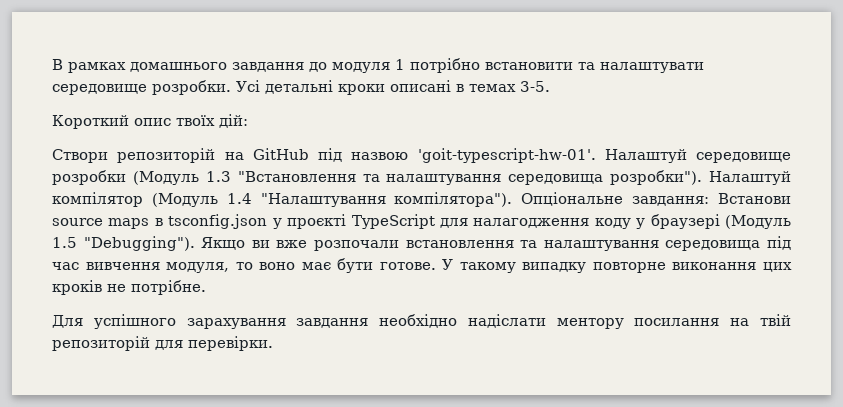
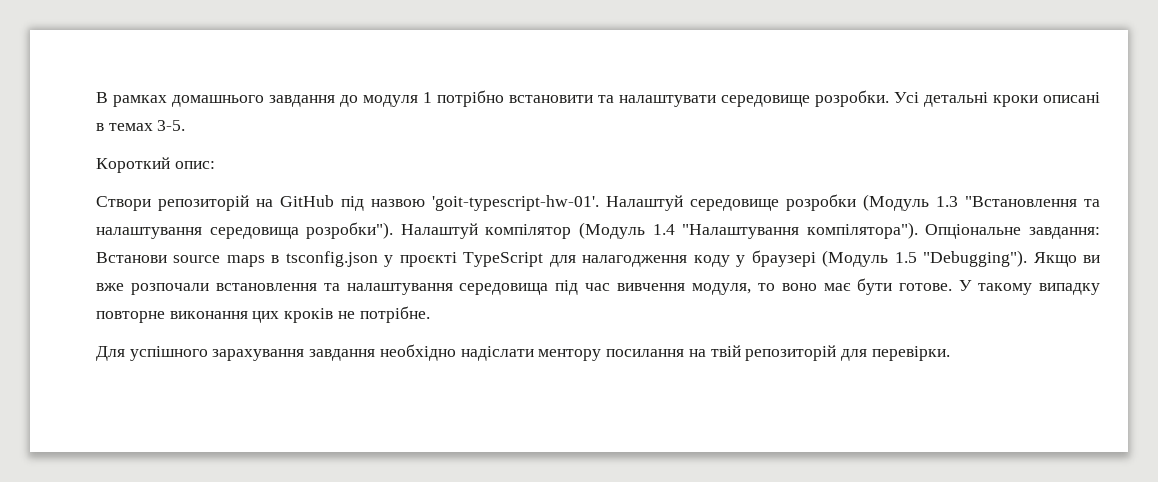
- Короткий опис твоїх дій:
+ Короткий опис:

